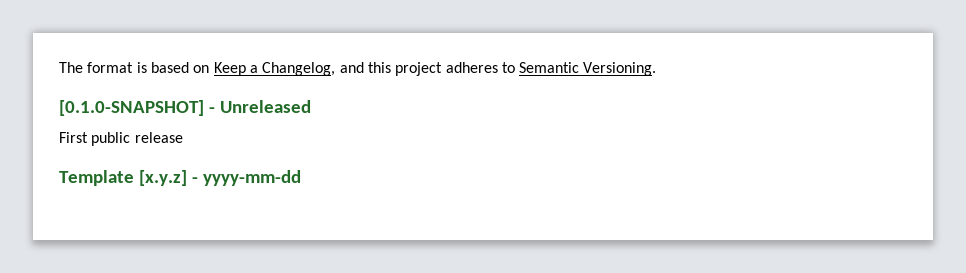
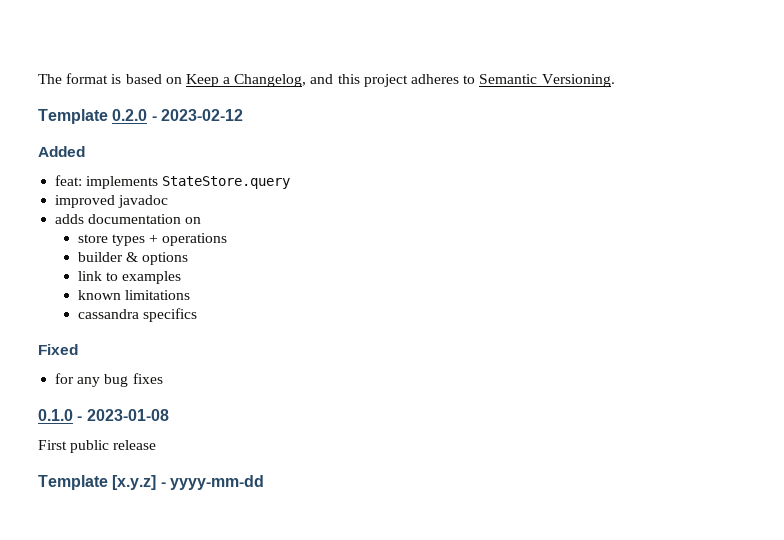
- [0.1.0-SNAPSHOT] - Unreleased
+ Template 0.2.0 - 2023-02-12
+ Added
+ feat: implements StateStore.query
+ improved javadoc
+ adds documentation on
+ store types + operations
+ builder & options
+ link to examples
+ known limitations
+ cassandra specifics
+ Fixed
+ for any bug fixes
+ 0.1.0 - 2023-01-08

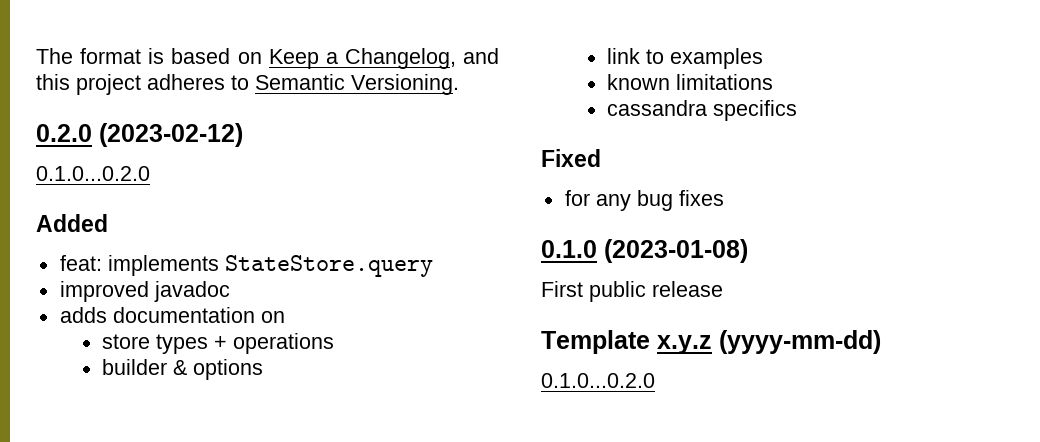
- Template 0.2.0 - 2023-02-12
+ 0.2.0 (2023-02-12)
+ 0.1.0...0.2.0
- 0.1.0 - 2023-01-08
+ 0.1.0 (2023-01-08)
- Template [x.y.z] - yyyy-mm-dd
+ Template x.y.z (yyyy-mm-dd)
+ 0.1.0...0.2.0

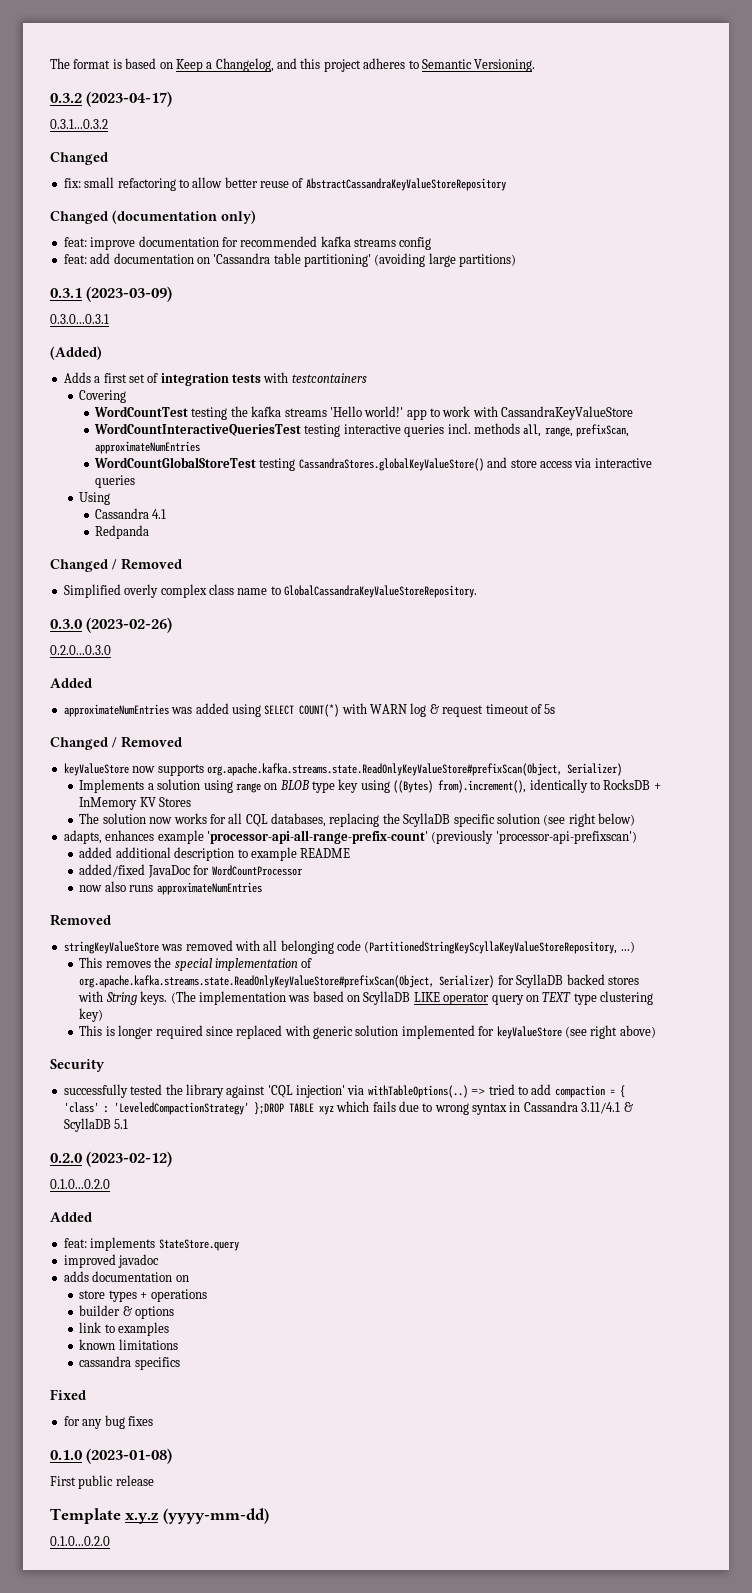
+ 0.3.2 (2023-04-17)
+ 0.3.1...0.3.2
+ Changed
+ fix: small refactoring to allow better reuse of AbstractCassandraKeyValueStoreRepository
+ Changed (documentation only)
+ feat: improve documentation for recommended kafka streams config
+ feat: add documentation on 'Cassandra table partitioning' (avoiding large partitions)
+ 0.3.1 (2023-03-09)
+ 0.3.0...0.3.1
+ (Added)
+ Adds a first set of integration tests with testcontainers
+ Covering
+ WordCountTest testing the kafka streams 'Hello world!' app to work with CassandraKeyValueStore
+ WordCountInteractiveQueriesTest testing interactive queries incl. methods all, range, prefixScan, approximateNumEntries
+ WordCountGlobalStoreTest testing CassandraStores.globalKeyValueStore() and store access via interactive queries
+ Using
+ Cassandra 4.1
+ Redpanda
+ Changed / Removed
+ Simplified overly complex class name to GlobalCassandraKeyValueStoreRepository.
+ 0.3.0 (2023-02-26)
+ 0.2.0...0.3.0
+ Added
+ approximateNumEntries was added using SELECT COUNT(*) with WARN log & request timeout of 5s
+ Changed / Removed
+ keyValueStore now supports org.apache.kafka.streams.state.ReadOnlyKeyValueStore#prefixScan(Object, Serializer)
+ Implements a solution using range on BLOB type key using ((Bytes) from).increment(), identically to RocksDB + InMemory KV Stores
+ The solution now works for all CQL databases, replacing the ScyllaDB specific solution (see right below)
+ adapts, enhances example 'processor-api-all-range-prefix-count' (previously 'processor-api-prefixscan')
+ added additional description to example README
+ added/fixed JavaDoc for WordCountProcessor
+ now also runs approximateNumEntries
+ Removed
+ stringKeyValueStore was removed with all belonging code (PartitionedStringKeyScyllaKeyValueStoreRepository, ...)
+ This removes the special implementation of org.apache.kafka.streams.state.ReadOnlyKeyValueStore#prefixScan(Object, Serializer) for ScyllaDB backed stores with String keys. (The implementation was based on ScyllaDB LIKE operator query on TEXT type clustering key)
+ This is longer required since replaced with generic solution implemented for keyValueStore (see right above)
+ Security
+ successfully tested the library against 'CQL injection' via withTableOptions(..) => tried to add compaction = { 'class' : 'LeveledCompactionStrategy' };DROP TABLE xyz which fails due to wrong syntax in Cassandra 3.11/4.1 & ScyllaDB 5.1

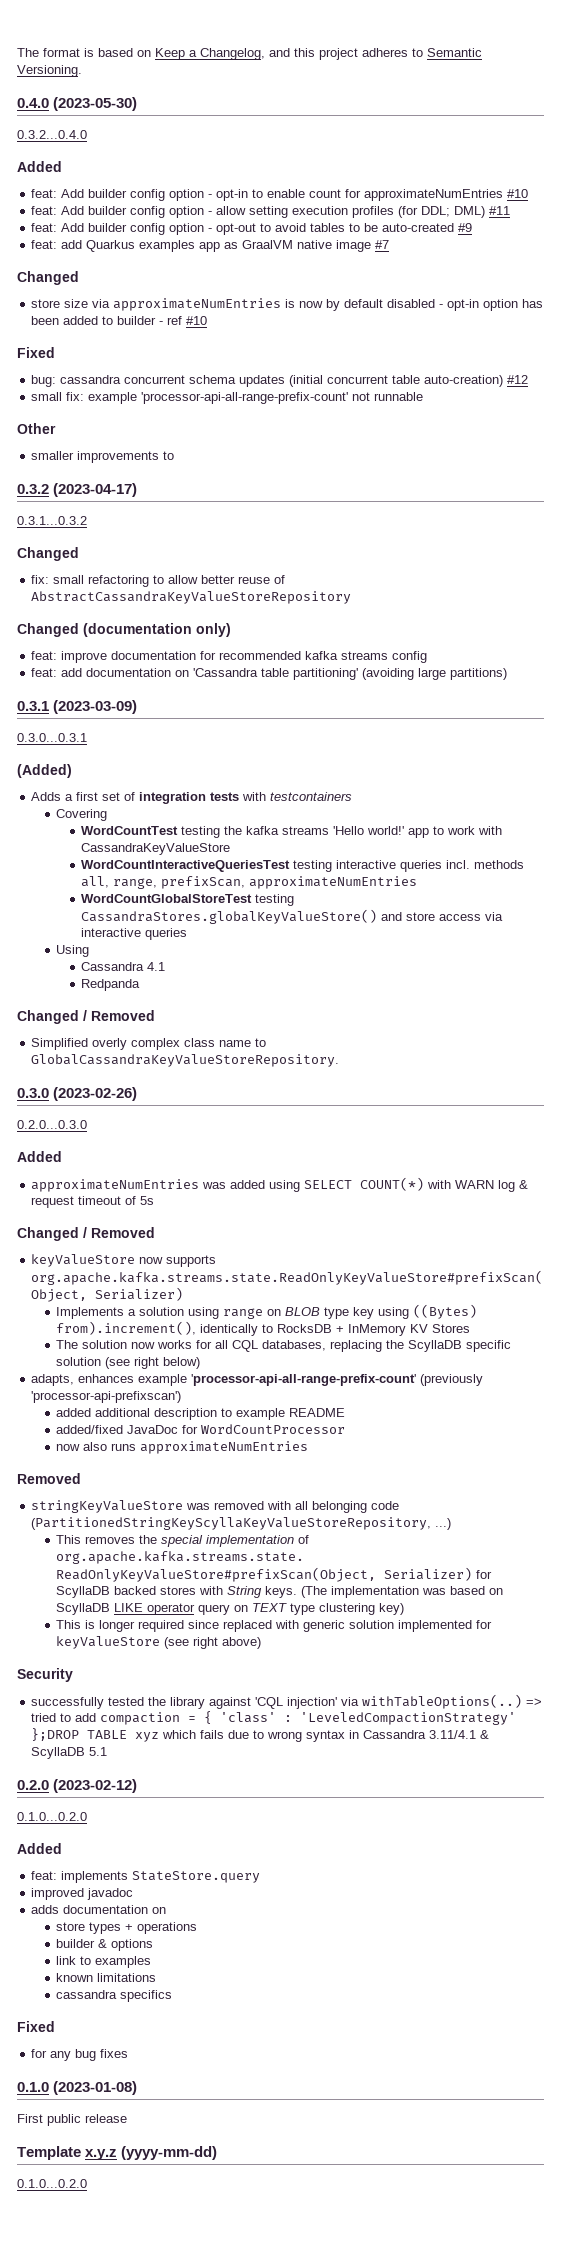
+ 0.4.0 (2023-05-30)
+ 0.3.2...0.4.0
+ Added
+ feat: Add builder config option - opt-in to enable count for approximateNumEntries #10
+ feat: Add builder config option - allow setting execution profiles (for DDL; DML) #11
+ feat: Add builder config option - opt-out to avoid tables to be auto-created #9
+ feat: add Quarkus examples app as GraalVM native image #7
+ Changed
+ store size via approximateNumEntries is now by default disabled - opt-in option has been added to builder - ref #10
+ Fixed
+ bug: cassandra concurrent schema updates (initial concurrent table auto-creation) #12
+ small fix: example 'processor-api-all-range-prefix-count' not runnable
+ Other
+ smaller improvements to

